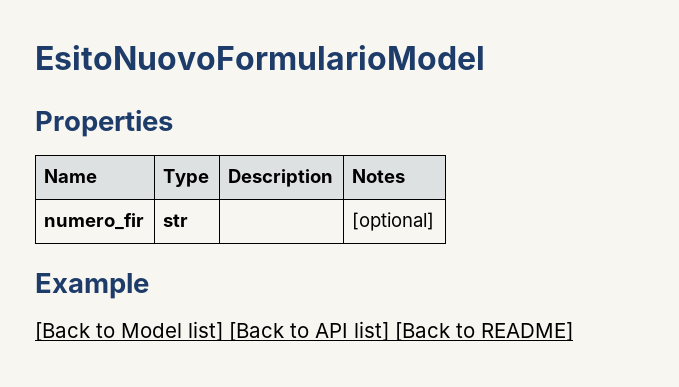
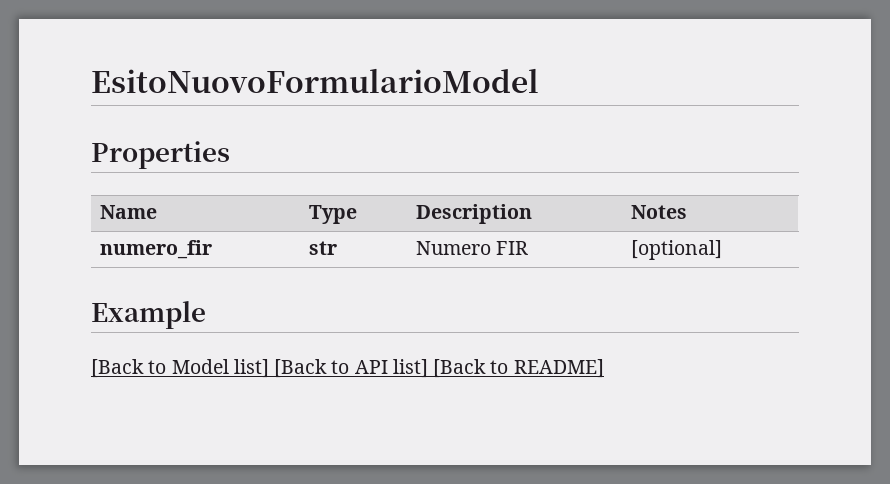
- numero_fir | str | | [optional]
+ numero_fir | str | Numero FIR | [optional]

